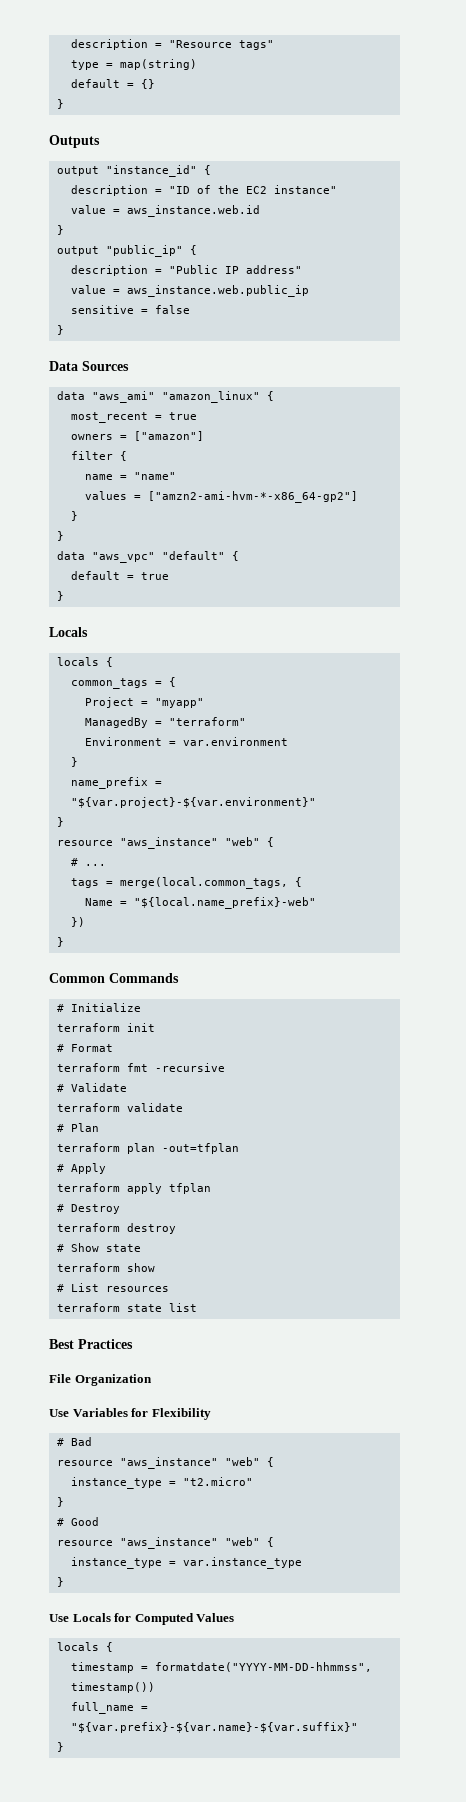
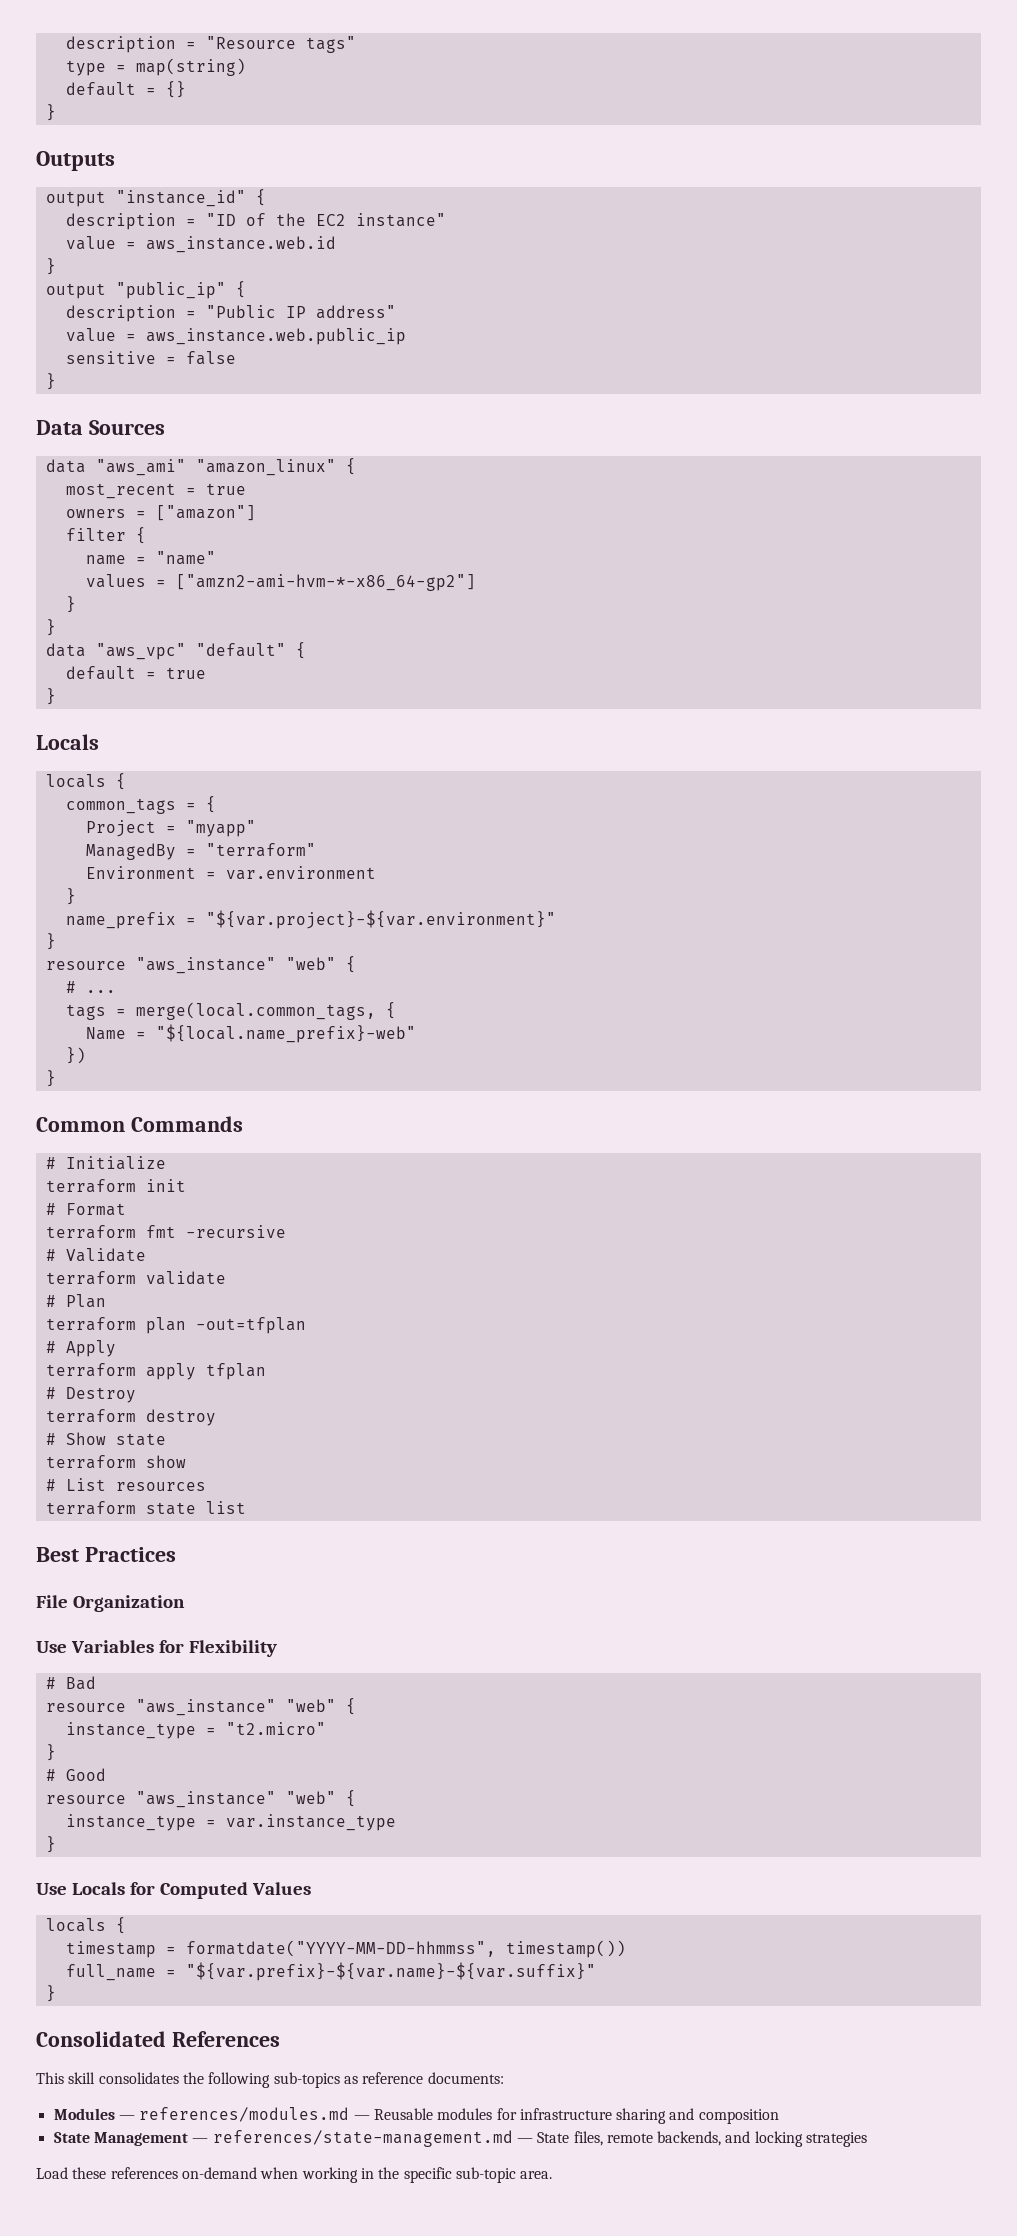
+ Consolidated References
+ This skill consolidates the following sub-topics as reference documents:
+ Modules — references/modules.md — Reusable modules for infrastructure sharing and composition
+ State Management — references/state-management.md — State files, remote backends, and locking strategies
+ Load these references on-demand when working in the specific sub-topic area.

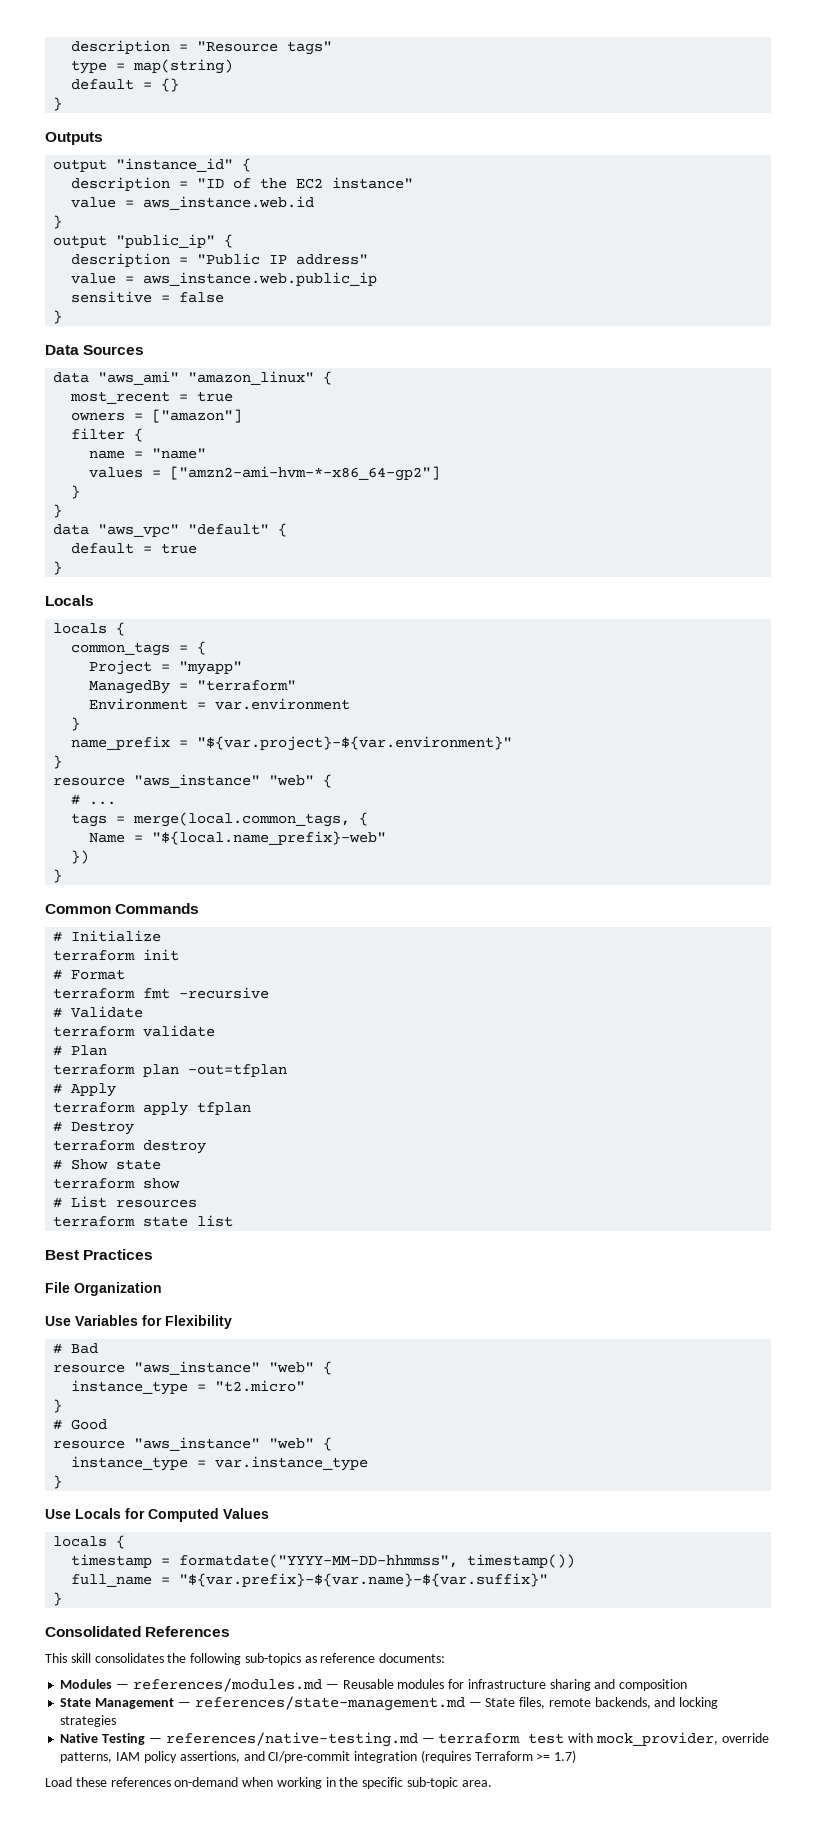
+ Native Testing — references/native-testing.md — terraform test with mock_provider, override patterns, IAM policy assertions, and CI/pre-commit integration (requires Terraform >= 1.7)

